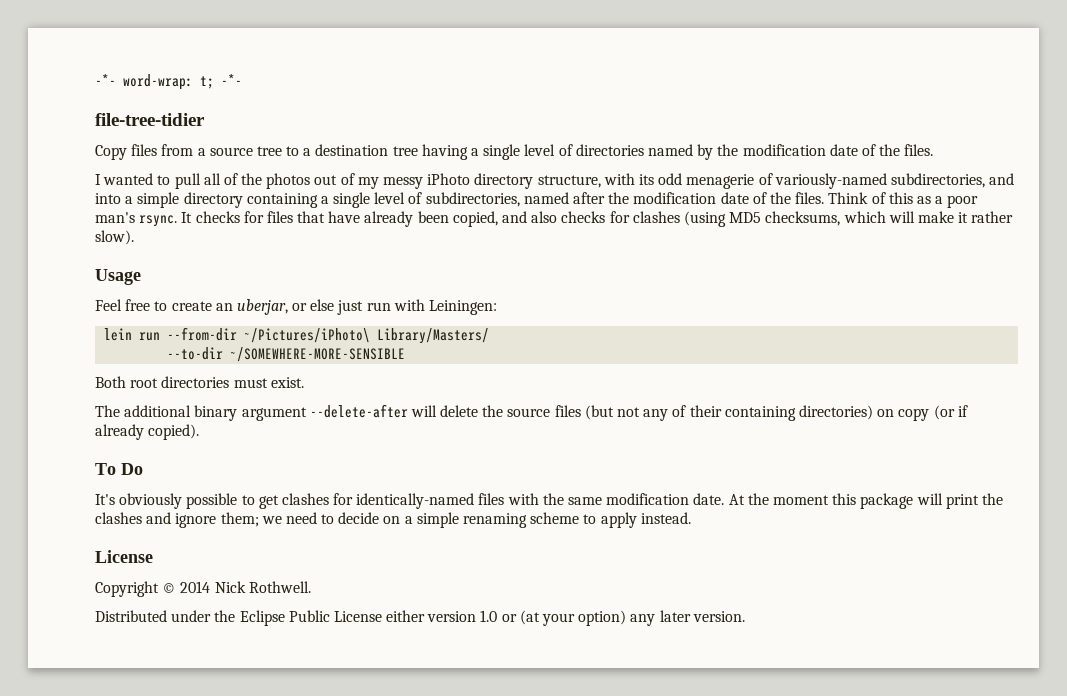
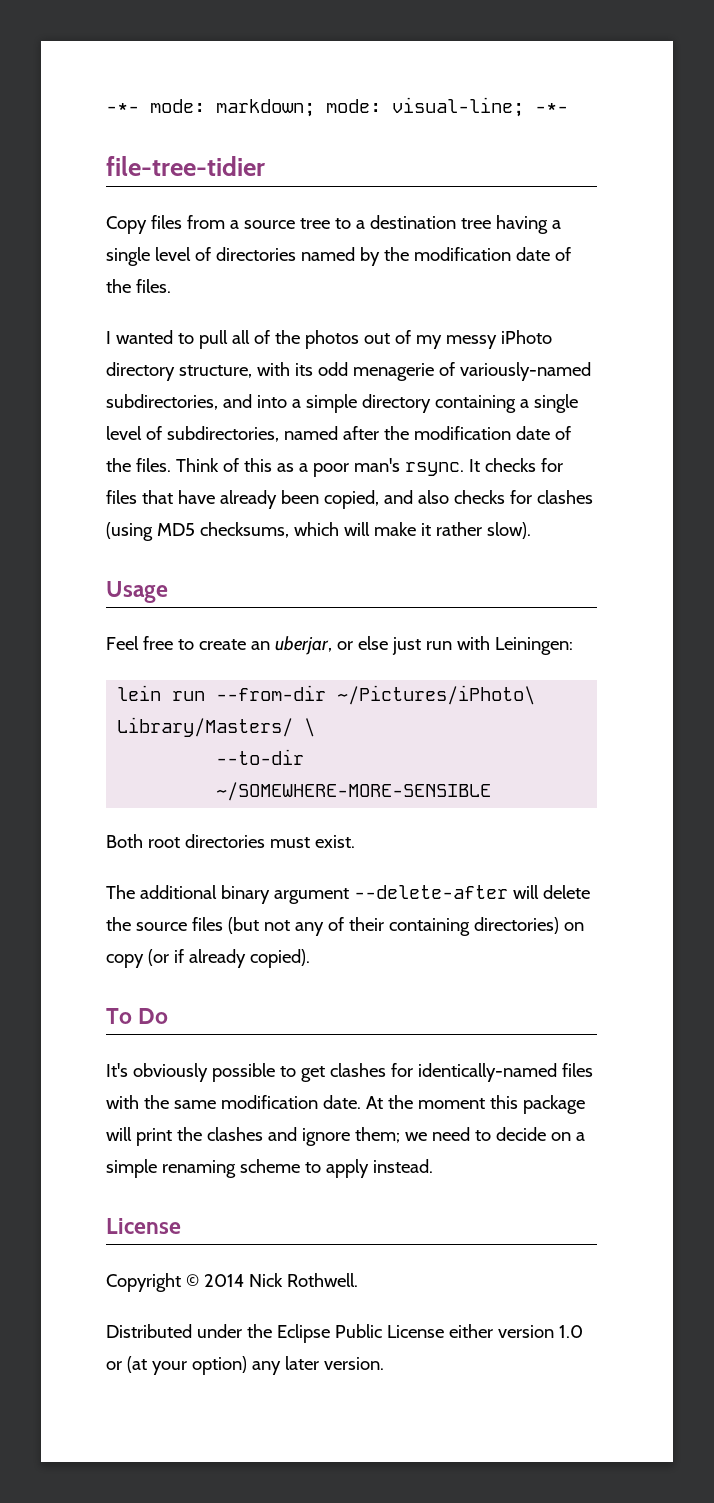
- -*- word-wrap: t; -*-
+ -*- mode: markdown; mode: visual-line; -*-
- lein run --from-dir ~/Pictures/iPhoto\ Library/Masters/
+ lein run --from-dir ~/Pictures/iPhoto\ Library/Masters/ \

